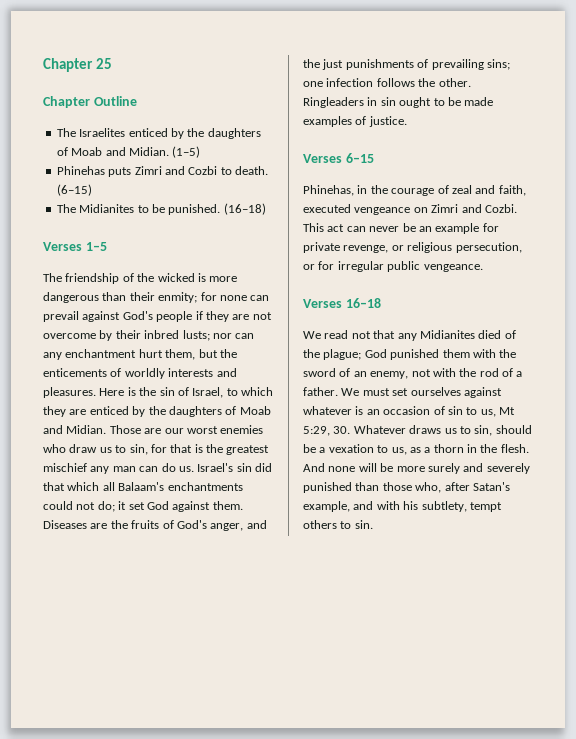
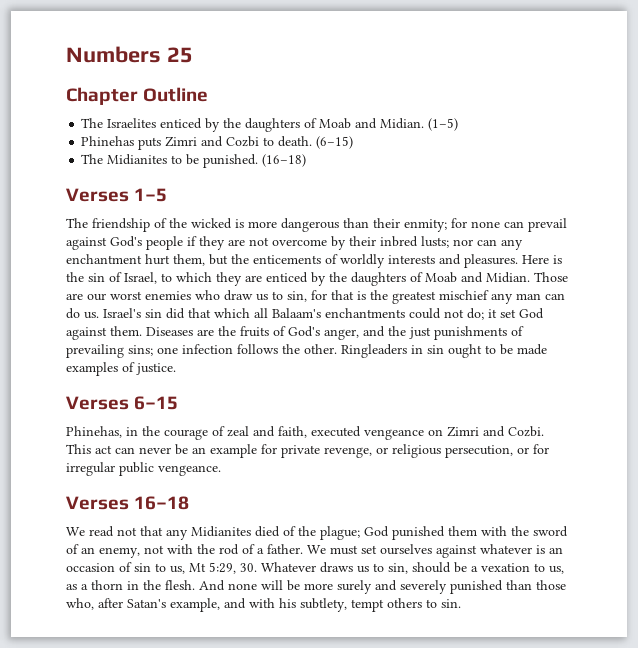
- Chapter 25
+ Numbers 25

